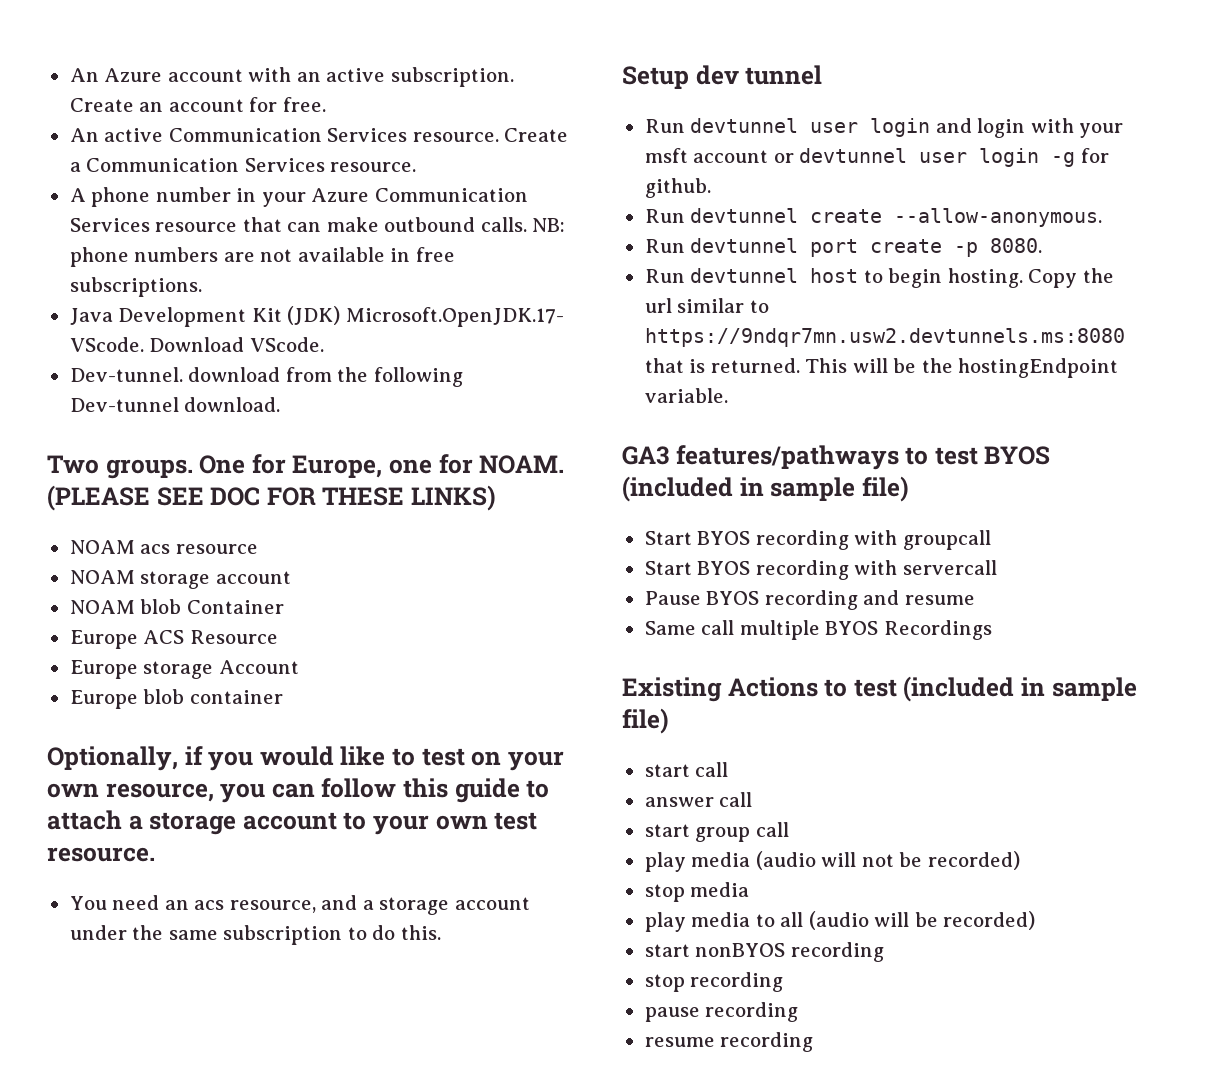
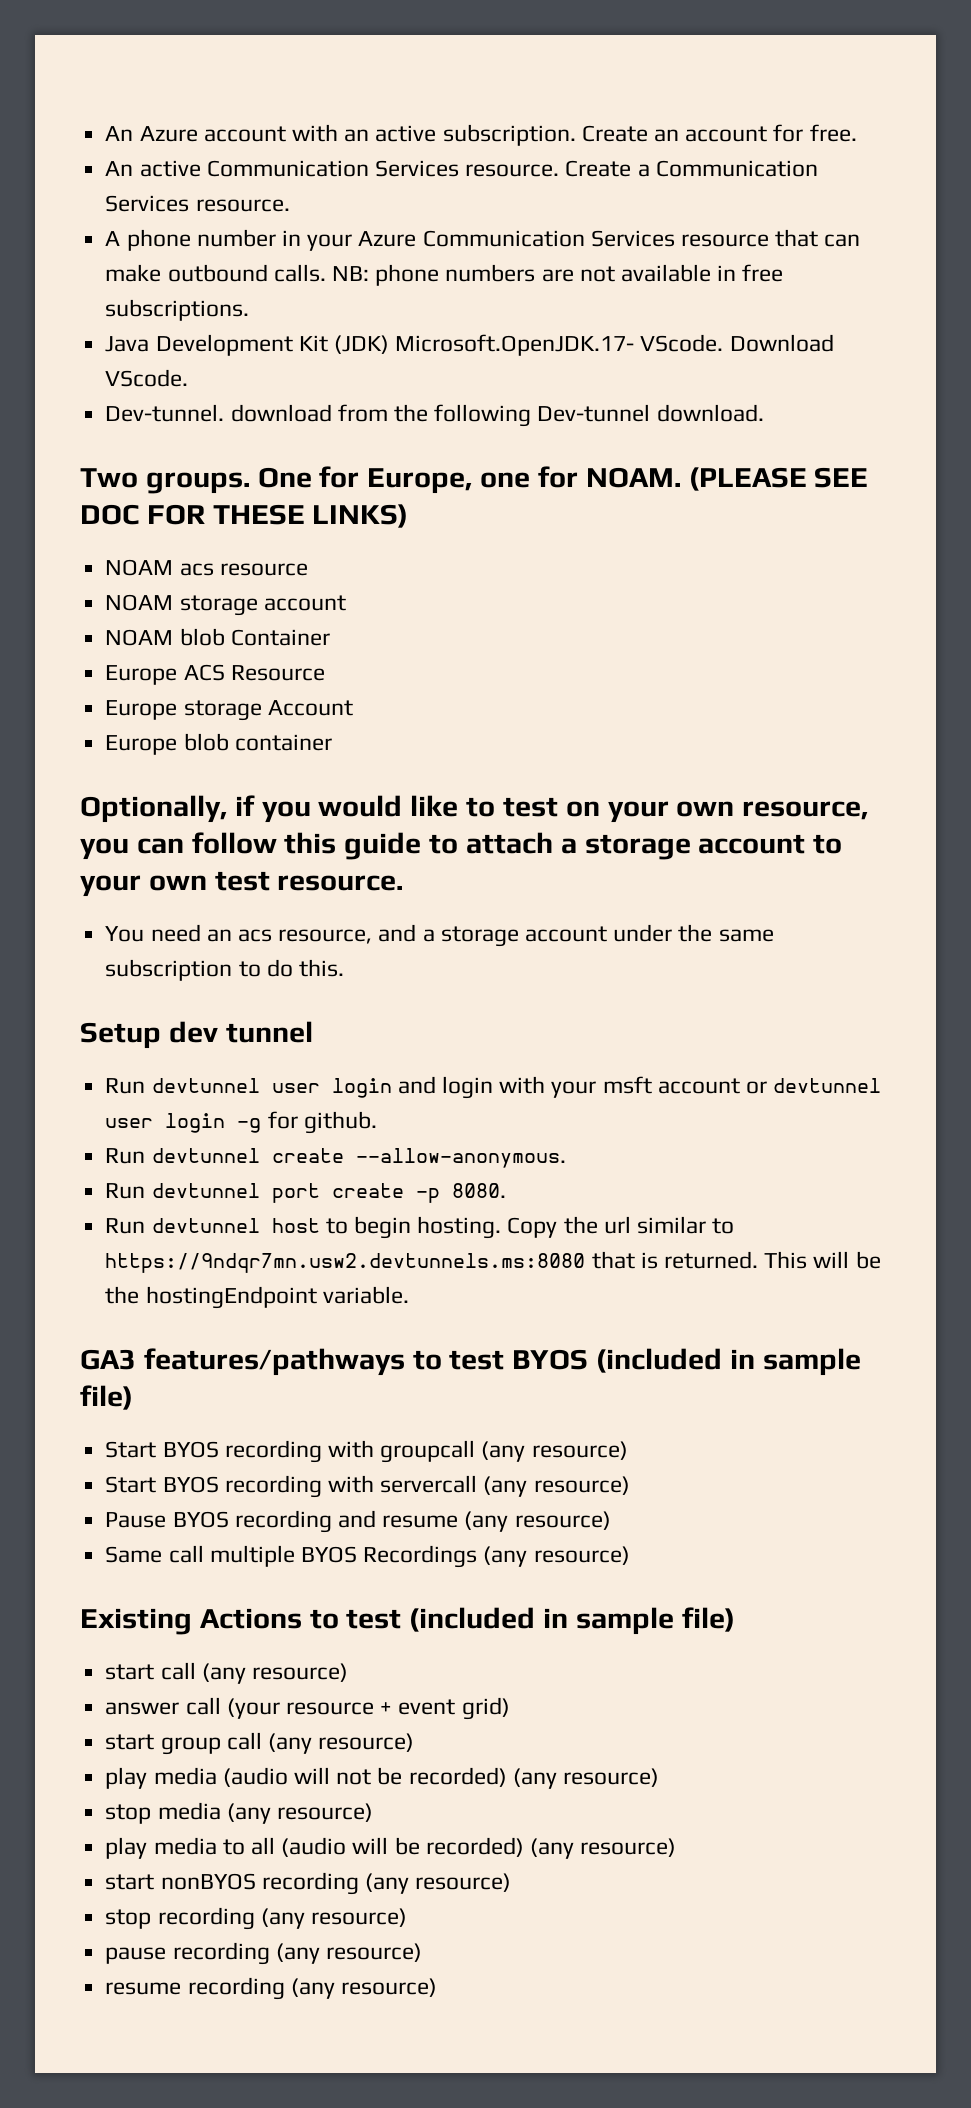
- Start BYOS recording with groupcall
+ Start BYOS recording with groupcall (any resource)
- Start BYOS recording with servercall
+ Start BYOS recording with servercall (any resource)
- Pause BYOS recording and resume
+ Pause BYOS recording and resume (any resource)
- Same call multiple BYOS Recordings
+ Same call multiple BYOS Recordings (any resource)
- start call
+ start call (any resource)
- answer call
+ answer call (your resource + event grid)
- start group call
+ start group call (any resource)
- play media (audio will not be recorded)
+ play media (audio will not be recorded) (any resource)
- stop media
+ stop media (any resource)
- play media to all (audio will be recorded)
+ play media to all (audio will be recorded) (any resource)
- start nonBYOS recording
+ start nonBYOS recording (any resource)
- stop recording
+ stop recording (any resource)
- pause recording
+ pause recording (any resource)
- resume recording
+ resume recording (any resource)

